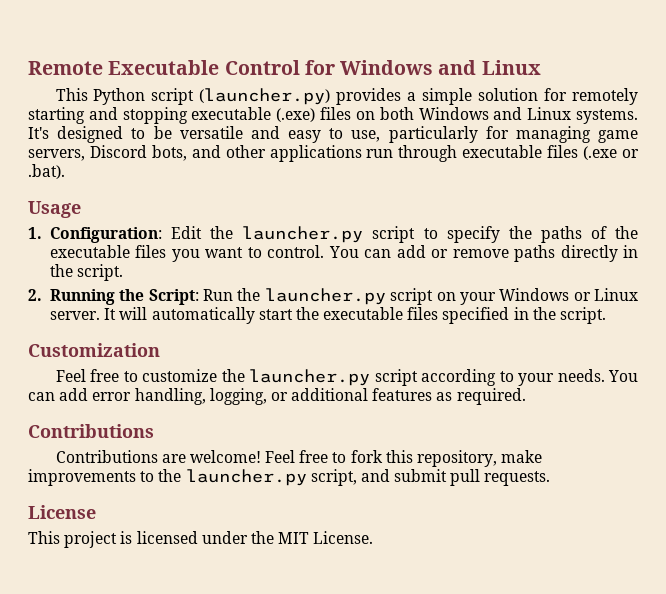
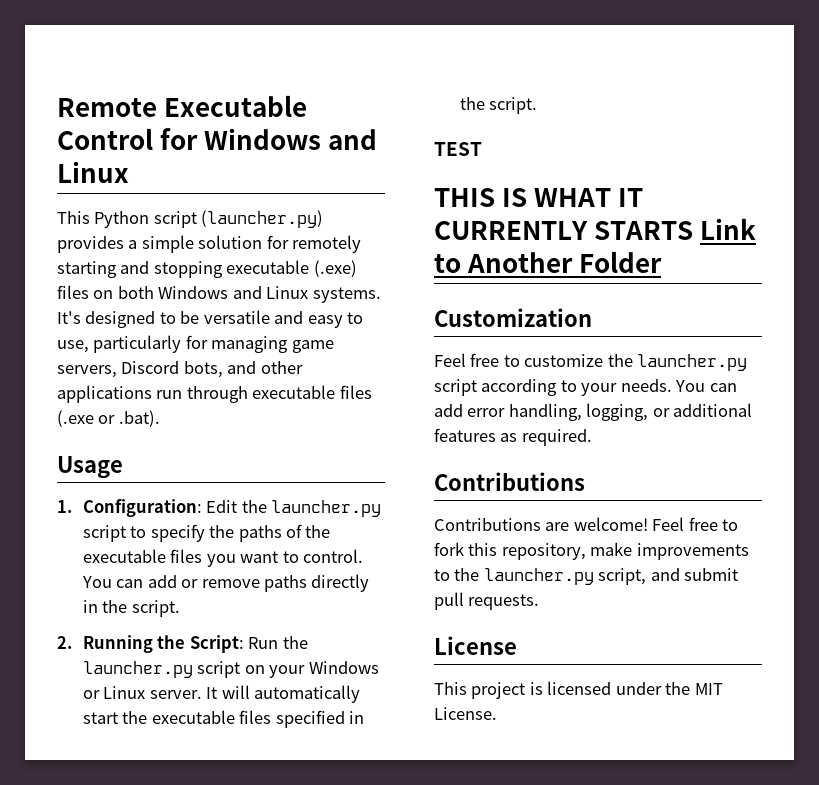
+ TEST
+ THIS IS WHAT IT CURRENTLY STARTS Link to Another Folder

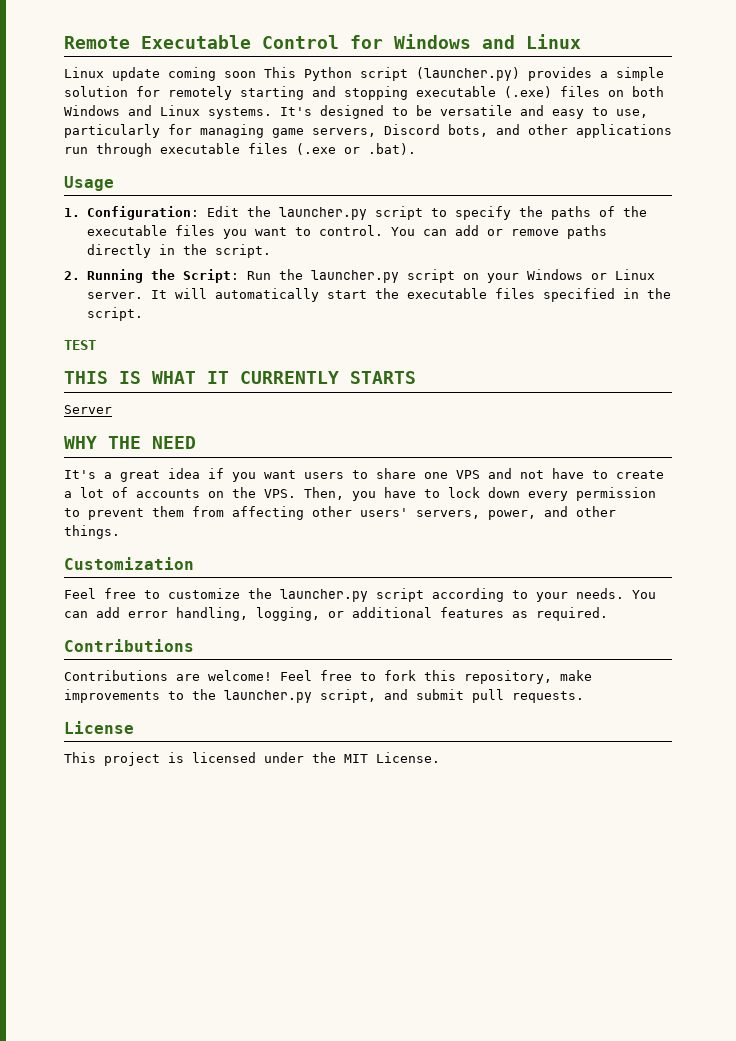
- This Python script (launcher.py) provides a simple solution for remotely starting and stopping executable (.exe) files on both Windows and Linux systems.
+ Linux update coming soon This Python script (launcher.py) provides a simple solution for remotely starting and stopping executable (.exe) files on both Windows and Linux systems.
- THIS IS WHAT IT CURRENTLY STARTS Link to Another Folder
+ THIS IS WHAT IT CURRENTLY STARTS
+ Server
+ WHY THE NEED
+ It's a great idea if you want users to share one VPS and not have to create a lot of accounts on the VPS. Then, you have to lock down every permission to prevent them from affecting other users' servers, power, and other things.

